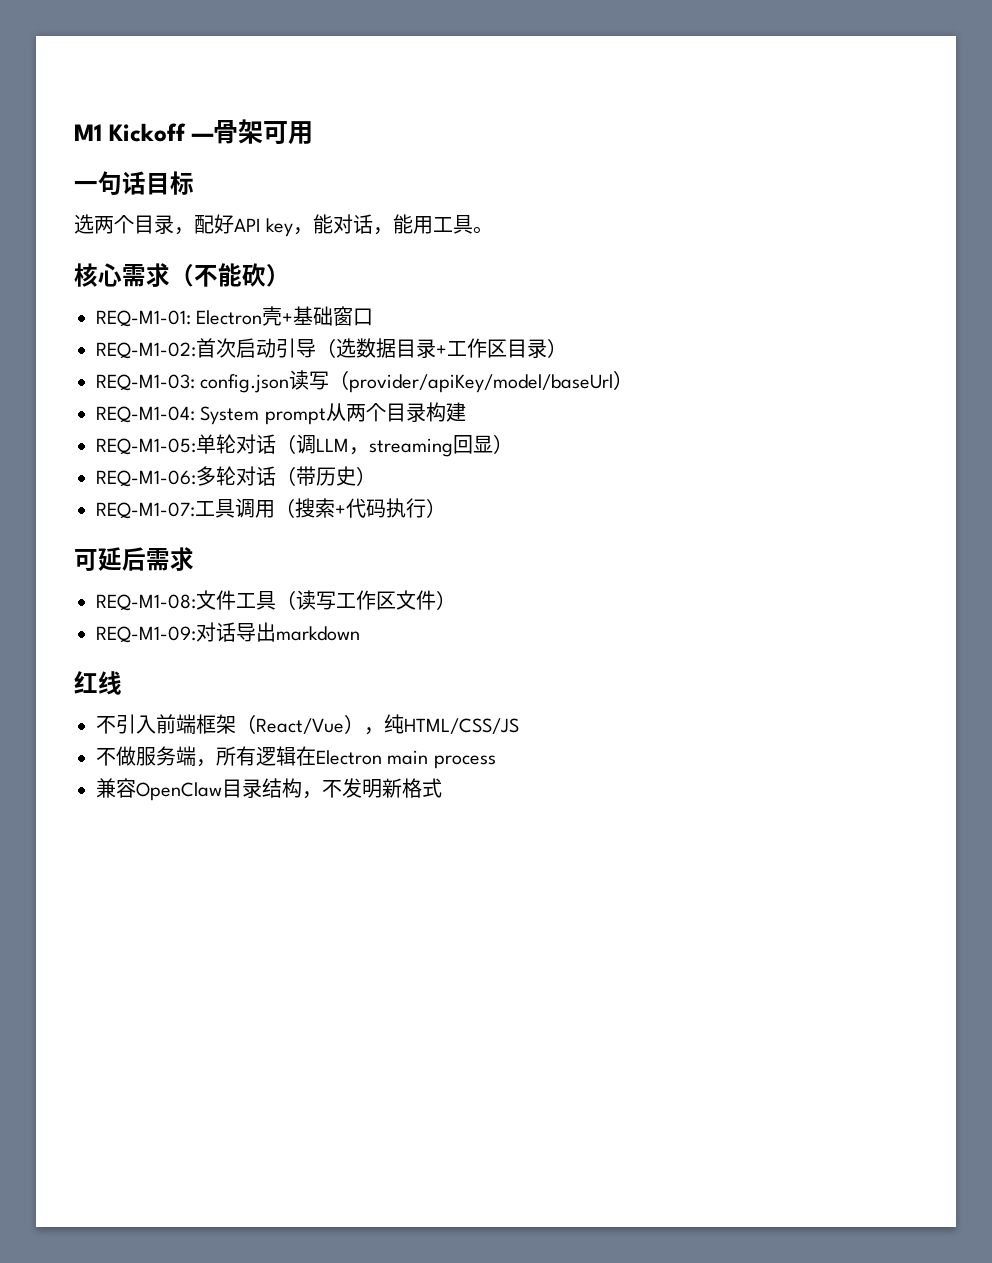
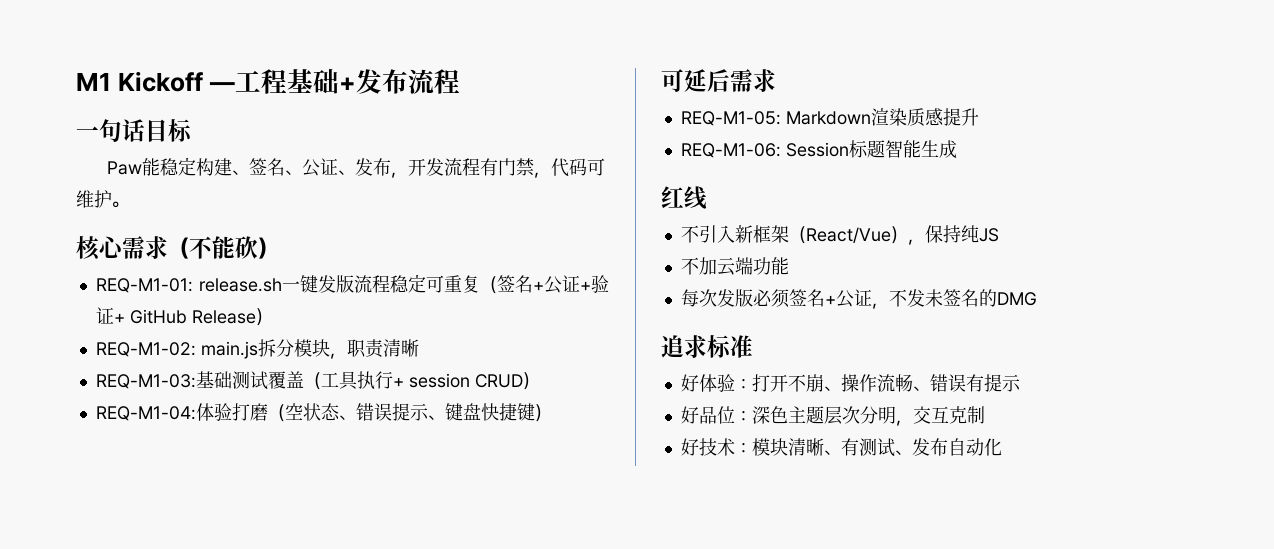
- M1 Kickoff —骨架可用
+ M1 Kickoff —工程基础+发布流程
  一句话目标
- 选两个目录，配好API key，能对话，能用工具。
+ Paw能稳定构建、签名、公证、发布，开发流程有门禁，代码可维护。
- REQ-M1-01: Electron壳+基础窗口
- REQ-M1-02:首次启动引导（选数据目录+工作区目录）
- REQ-M1-03: config.json读写（provider/apiKey/model/baseUrl）
- REQ-M1-04: System prompt从两个目录构建
- REQ-M1-05:单轮对话（调LLM，streaming回显）
- REQ-M1-06:多轮对话（带历史）
- REQ-M1-07:工具调用（搜索+代码执行）
+ REQ-M1-01: release.sh一键发版流程稳定可重复（签名+公证+验证+ GitHub Release）
+ REQ-M1-02: main.js拆分模块，职责清晰
+ REQ-M1-03:基础测试覆盖（工具执行+ session CRUD）
+ REQ-M1-04:体验打磨（空状态、错误提示、键盘快捷键）
  可延后需求
- REQ-M1-08:文件工具（读写工作区文件）
- REQ-M1-09:对话导出markdown
+ REQ-M1-05: Markdown渲染质感提升
+ REQ-M1-06: Session标题智能生成
- 不引入前端框架（React/Vue），纯HTML/CSS/JS
- 不做服务端，所有逻辑在Electron main process
- 兼容OpenClaw目录结构，不发明新格式
+ 不引入新框架（React/Vue），保持纯JS
+ 不加云端功能
+ 每次发版必须签名+公证，不发未签名的DMG
+ 追求标准
+ 好体验：打开不崩、操作流畅、错误有提示
+ 好品位：深色主题层次分明，交互克制
+ 好技术：模块清晰、有测试、发布自动化

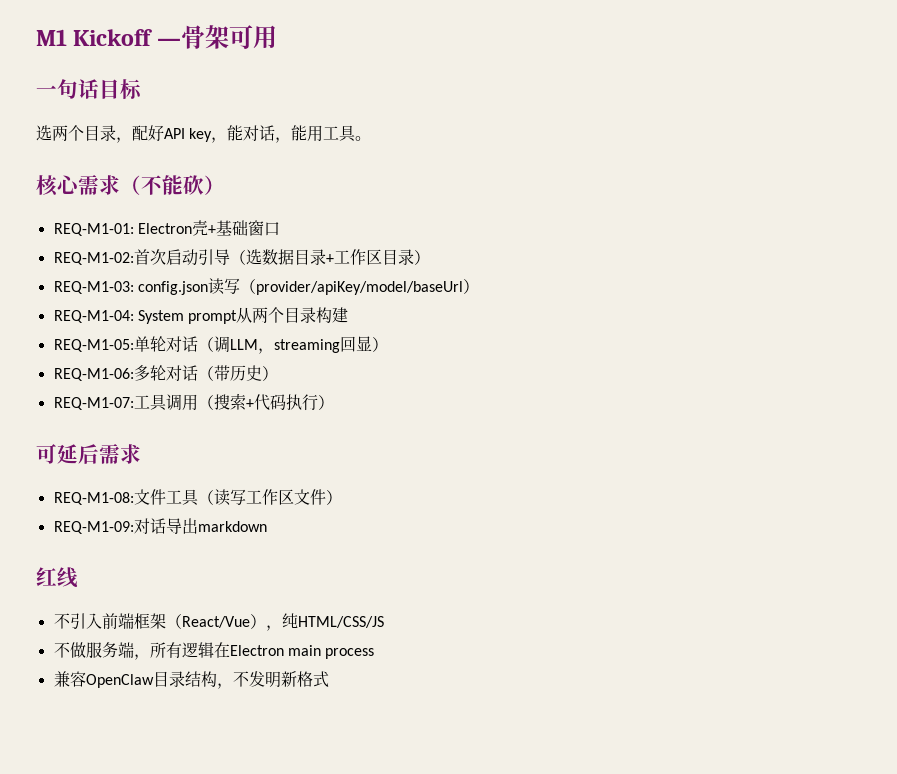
- M1 Kickoff —工程基础+发布流程
+ M1 Kickoff —骨架可用
  一句话目标
- Paw能稳定构建、签名、公证、发布，开发流程有门禁，代码可维护。
+ 选两个目录，配好API key，能对话，能用工具。
- REQ-M1-01: release.sh一键发版流程稳定可重复（签名+公证+验证+ GitHub Release）
- REQ-M1-02: main.js拆分模块，职责清晰
- REQ-M1-03:基础测试覆盖（工具执行+ session CRUD）
- REQ-M1-04:体验打磨（空状态、错误提示、键盘快捷键）
+ REQ-M1-01: Electron壳+基础窗口
+ REQ-M1-02:首次启动引导（选数据目录+工作区目录）
+ REQ-M1-03: config.json读写（provider/apiKey/model/baseUrl）
+ REQ-M1-04: System prompt从两个目录构建
+ REQ-M1-05:单轮对话（调LLM，streaming回显）
+ REQ-M1-06:多轮对话（带历史）
+ REQ-M1-07:工具调用（搜索+代码执行）
  可延后需求
- REQ-M1-05: Markdown渲染质感提升
- REQ-M1-06: Session标题智能生成
+ REQ-M1-08:文件工具（读写工作区文件）
+ REQ-M1-09:对话导出markdown
- 不引入新框架（React/Vue），保持纯JS
- 不加云端功能
- 每次发版必须签名+公证，不发未签名的DMG
- 追求标准
- 好体验：打开不崩、操作流畅、错误有提示
- 好品位：深色主题层次分明，交互克制
- 好技术：模块清晰、有测试、发布自动化
+ 不引入前端框架（React/Vue），纯HTML/CSS/JS
+ 不做服务端，所有逻辑在Electron main process
+ 兼容OpenClaw目录结构，不发明新格式

